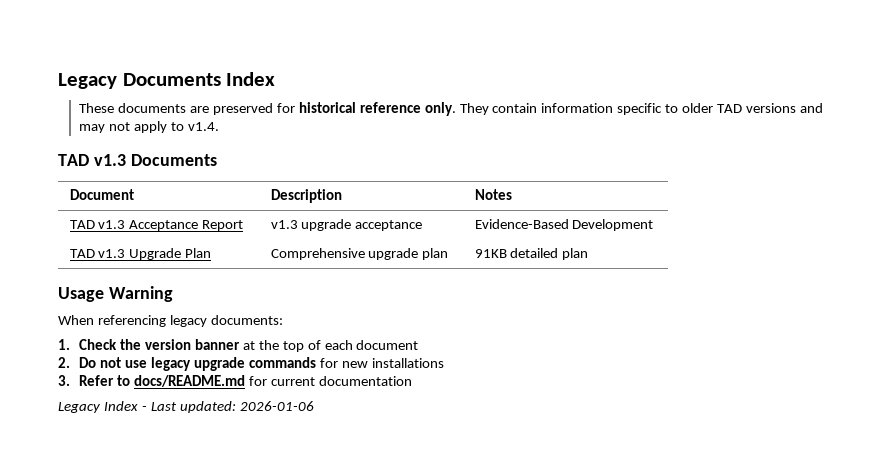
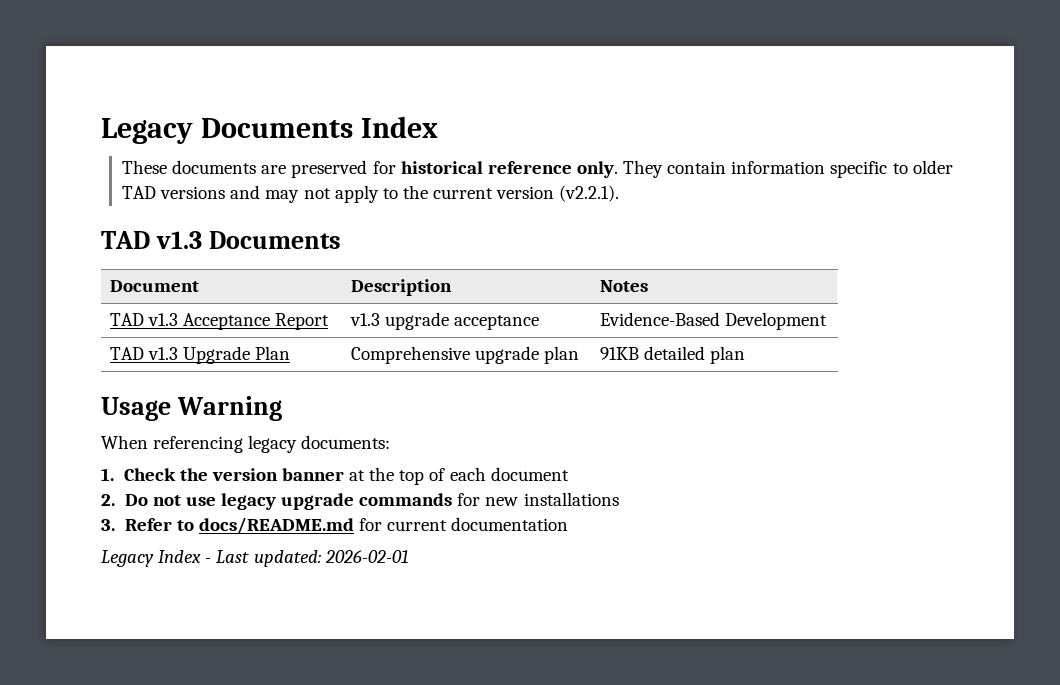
- They contain information specific to older TAD versions and may not apply to v1.4.
+ They contain information specific to older TAD versions and may not apply to the current version (v2.2.1).
- Legacy Index - Last updated: 2026-01-06
+ Legacy Index - Last updated: 2026-02-01

